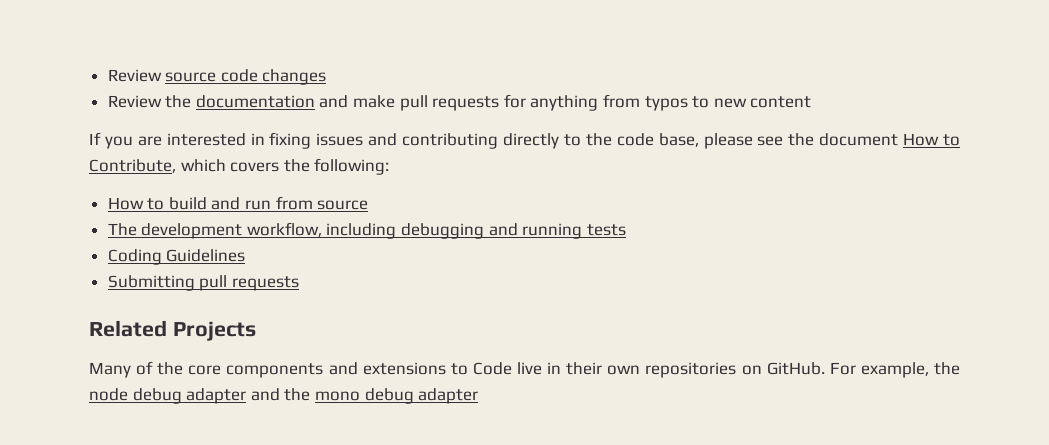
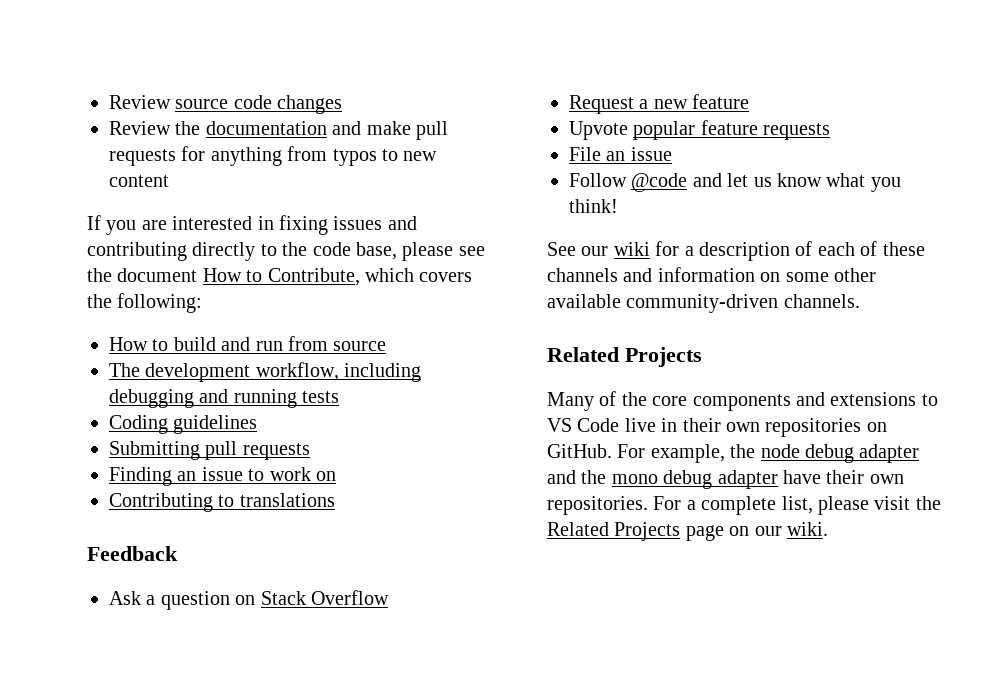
- Coding Guidelines
+ Coding guidelines
+ Finding an issue to work on
+ Contributing to translations
+ Feedback
+ Ask a question on Stack Overflow
+ Request a new feature
+ Upvote popular feature requests
+ File an issue
+ Follow @code and let us know what you think!
+ See our wiki for a description of each of these channels and information on some other available community-driven channels.
- Many of the core components and extensions to Code live in their own repositories on GitHub.
+ Many of the core components and extensions to VS Code live in their own repositories on GitHub.
- For example, the node debug adapter and the mono debug adapter
+ For example, the node debug adapter and the mono debug adapter have their own repositories. For a complete list, please visit the Related Projects page on our wiki.

